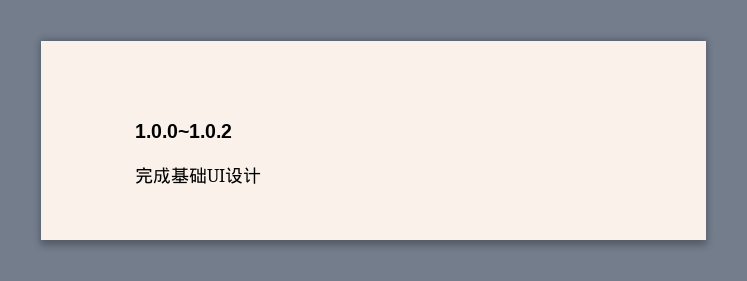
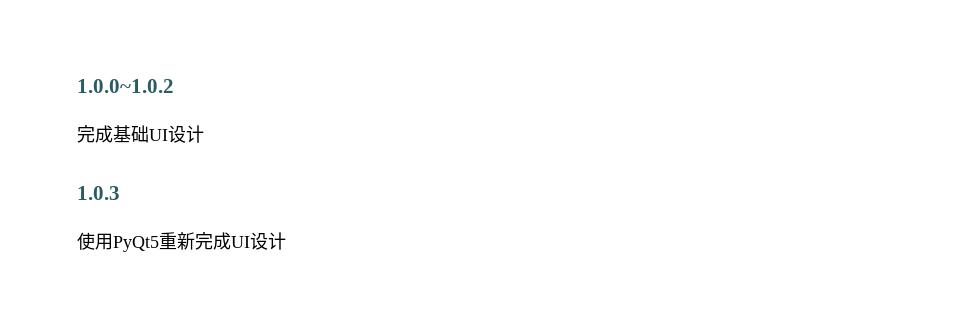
+ 1.0.3
+ 使用PyQt5重新完成UI设计

